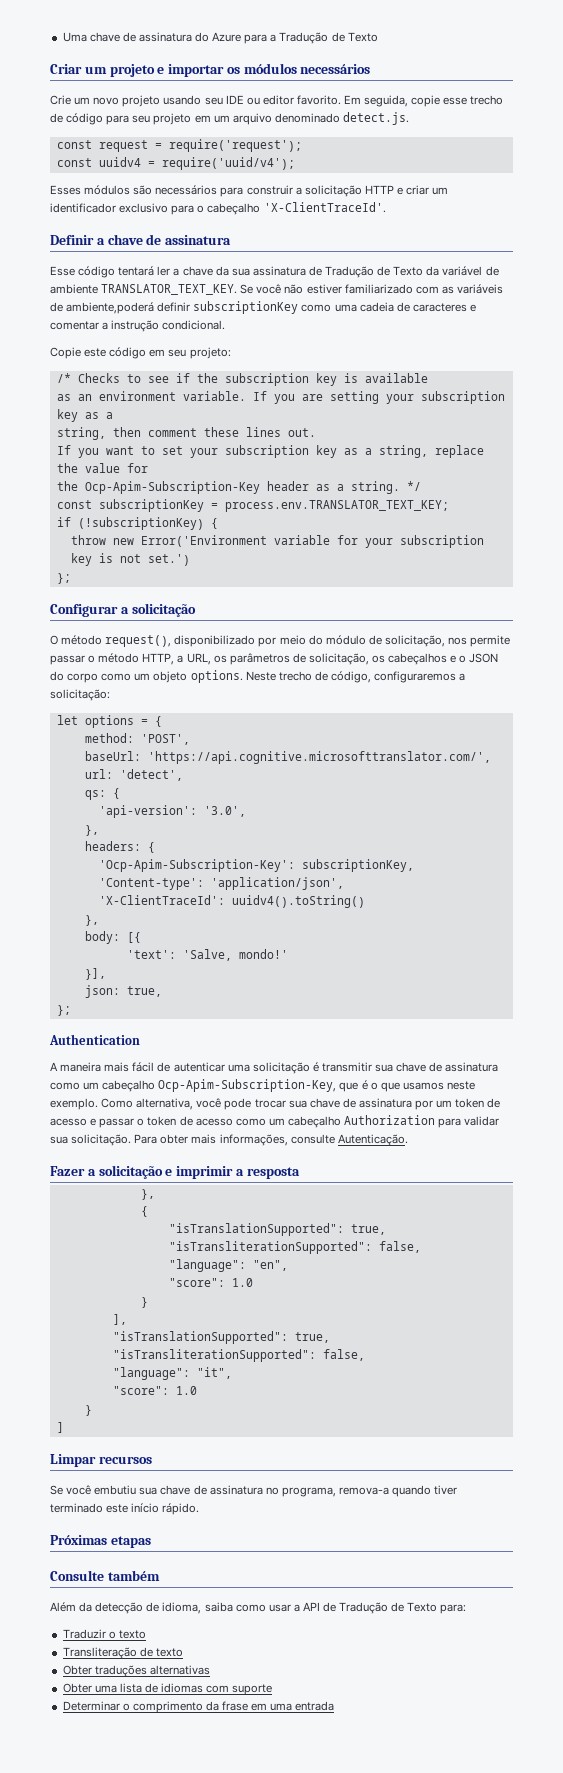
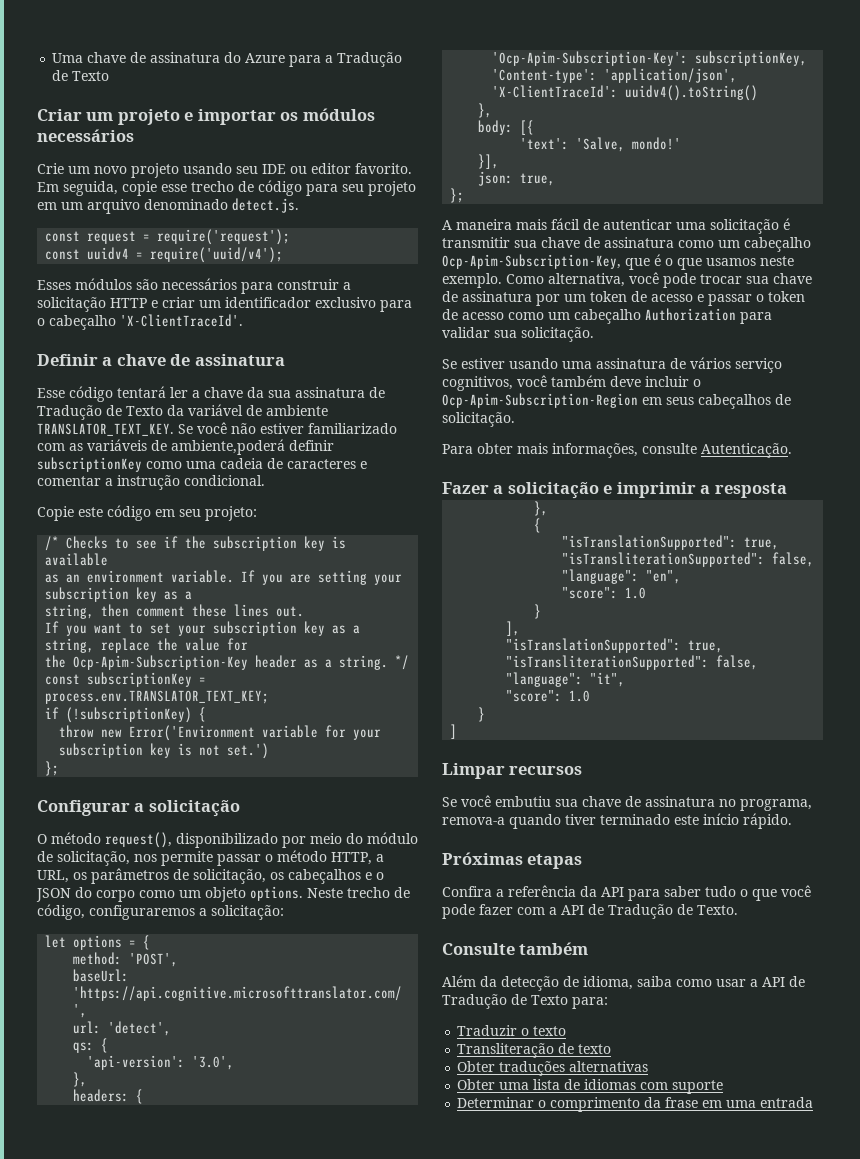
- Authentication
- Como alternativa, você pode trocar sua chave de assinatura por um token de acesso e passar o token de acesso como um cabeçalho Authorization para validar sua solicitação. Para obter mais informações, consulte Autenticação.
+ Como alternativa, você pode trocar sua chave de assinatura por um token de acesso e passar o token de acesso como um cabeçalho Authorization para validar sua solicitação.
+ Se estiver usando uma assinatura de vários serviço cognitivos, você também deve incluir o Ocp-Apim-Subscription-Region em seus cabeçalhos de solicitação.
+ Para obter mais informações, consulte Autenticação.
+ Confira a referência da API para saber tudo o que você pode fazer com a API de Tradução de Texto.

